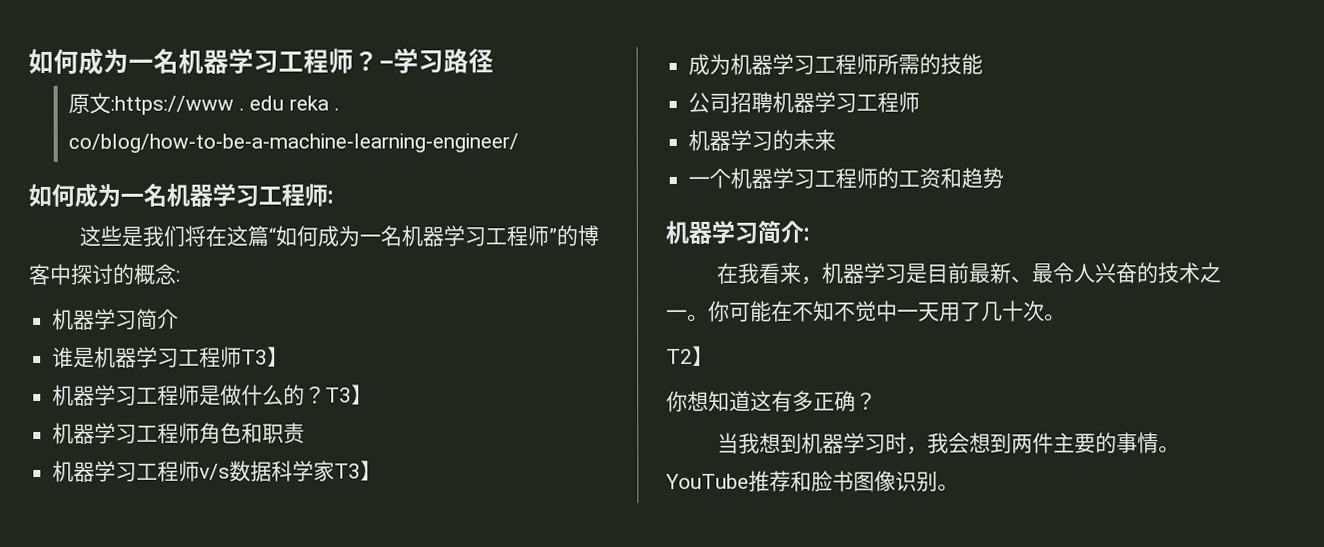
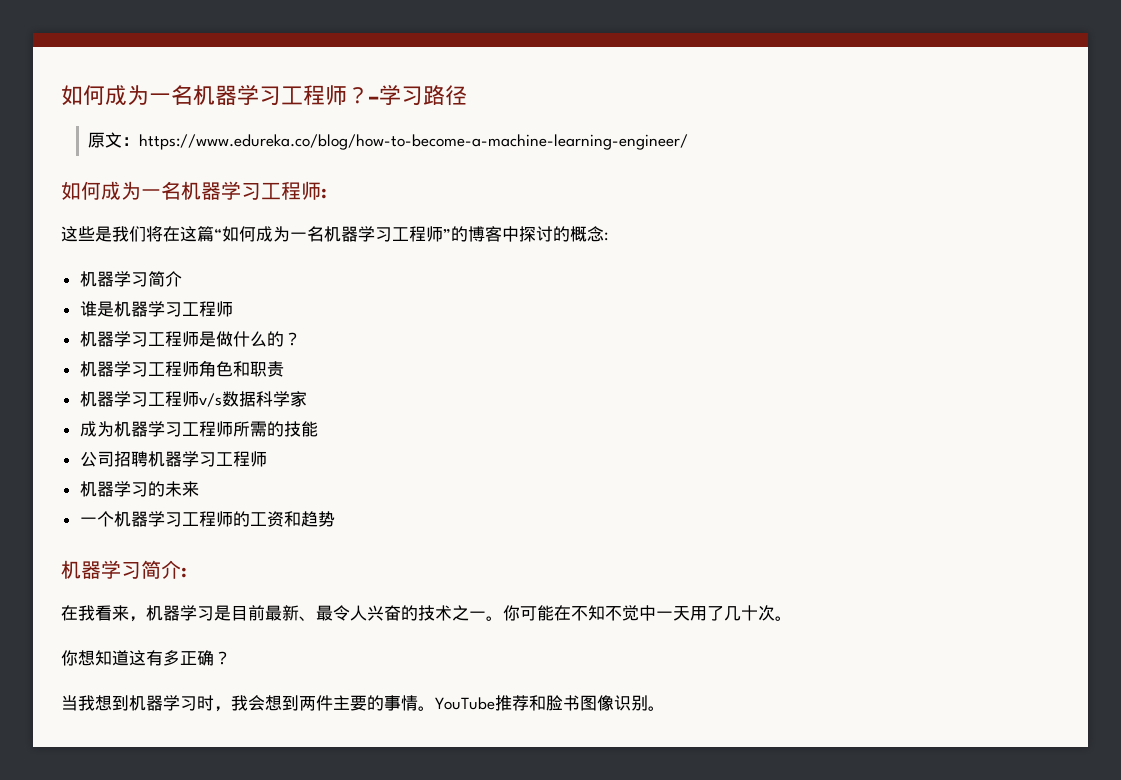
- 原文:https://www . edu reka . co/blog/how-to-be-a-machine-learning-engineer/
+ 原文：https://www.edureka.co/blog/how-to-become-a-machine-learning-engineer/
- 谁是机器学习工程师T3】
+ 谁是机器学习工程师
- 机器学习工程师是做什么的？T3】
+ 机器学习工程师是做什么的？
- 机器学习工程师v/s数据科学家T3】
+ 机器学习工程师v/s数据科学家
- T2】

